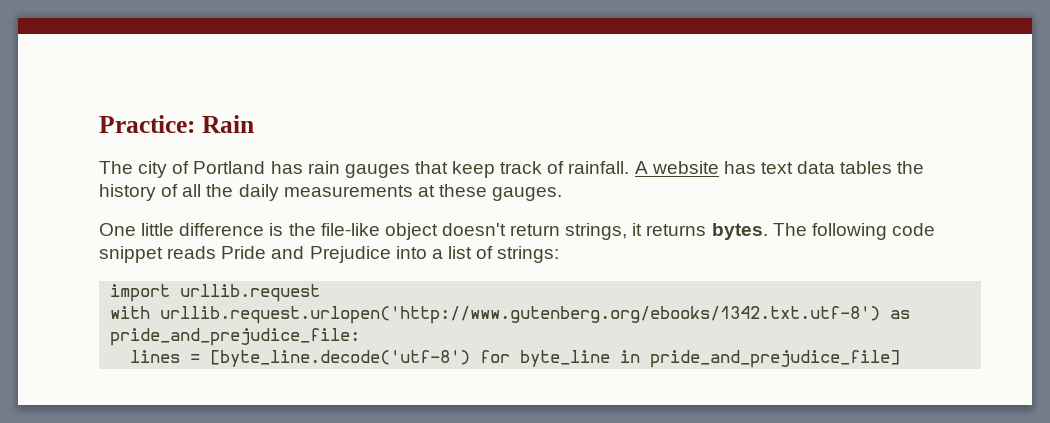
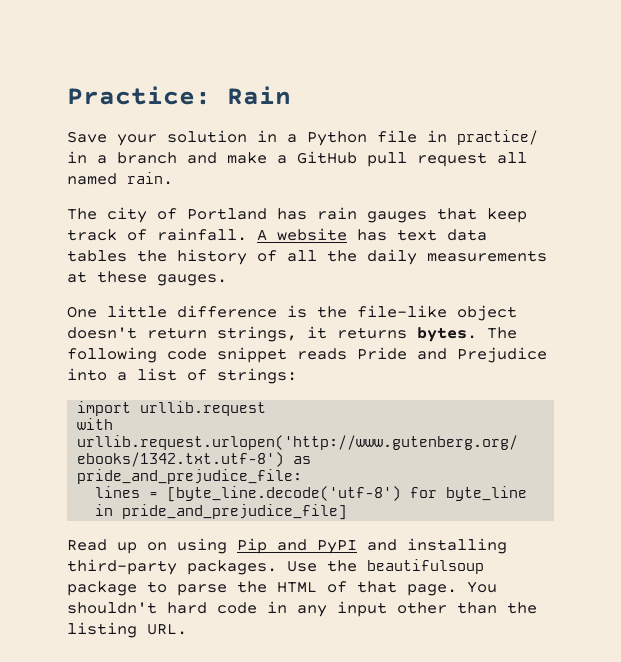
+ Save your solution in a Python file in practice/ in a branch and make a GitHub pull request all named rain.
+ Read up on using Pip and PyPI and installing third-party packages. Use the beautifulsoup package to parse the HTML of that page. You shouldn't hard code in any input other than the listing URL.

